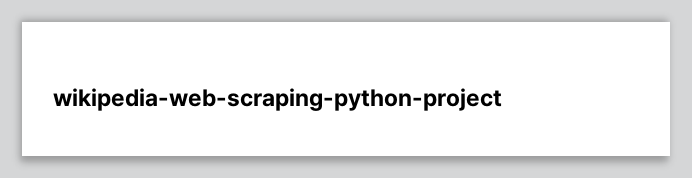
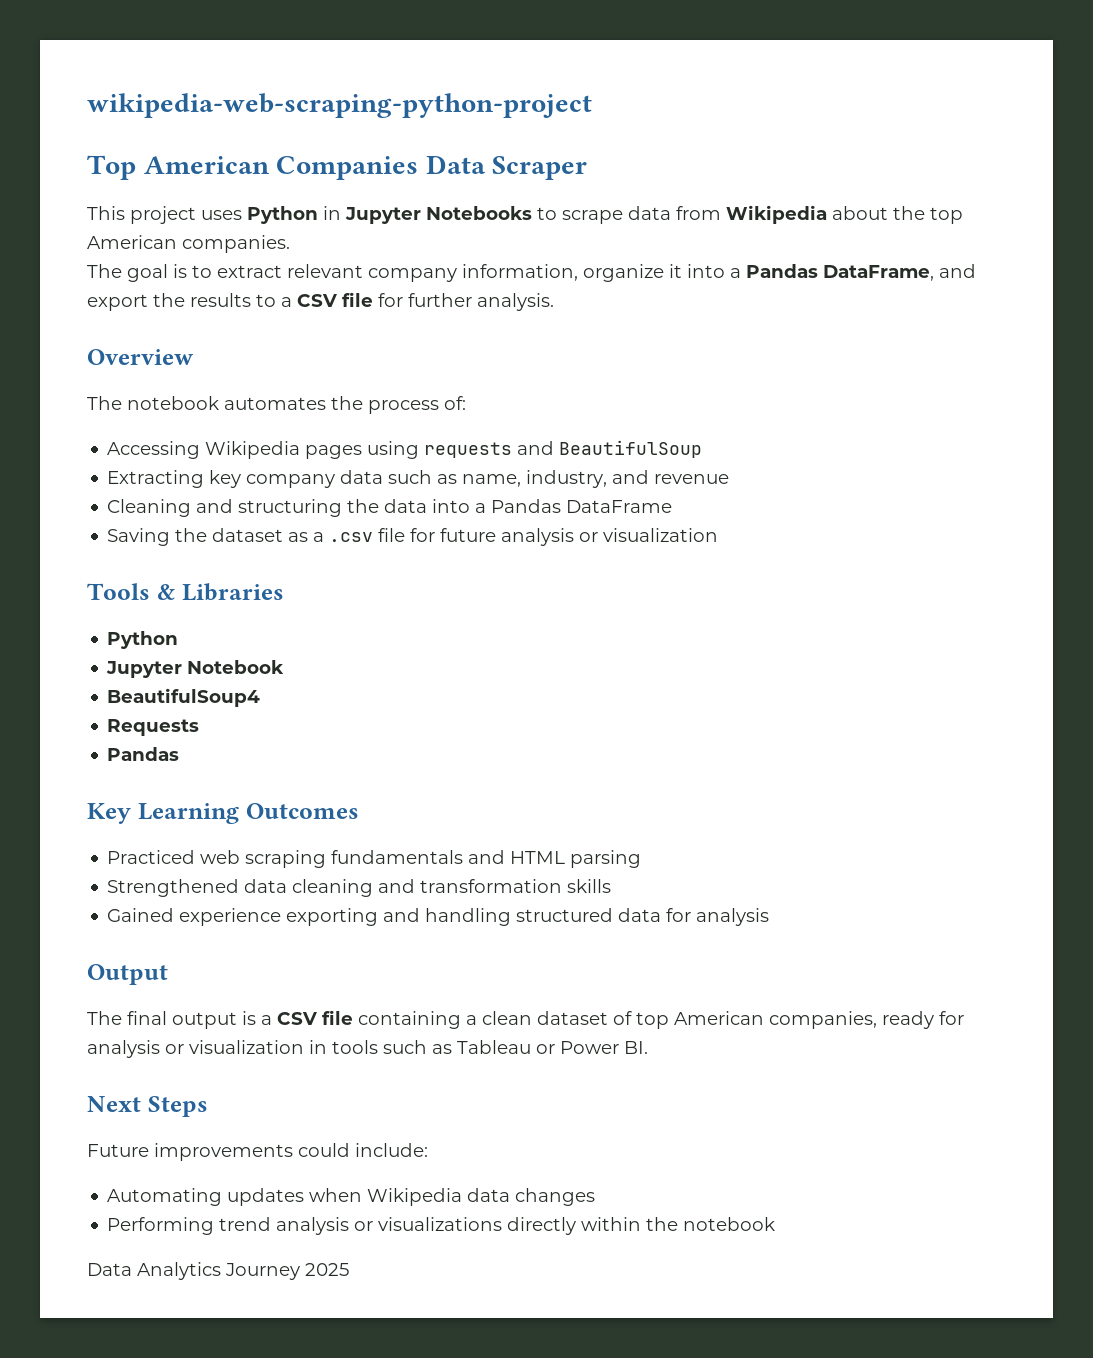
+ Top American Companies Data Scraper
+ This project uses Python in Jupyter Notebooks to scrape data from Wikipedia about the top American companies.
+ The goal is to extract relevant company information, organize it into a Pandas DataFrame, and export the results to a CSV file for further analysis.
+ Overview
+ The notebook automates the process of:
+ Accessing Wikipedia pages using requests and BeautifulSoup
+ Extracting key company data such as name, industry, and revenue
+ Cleaning and structuring the data into a Pandas DataFrame
+ Saving the dataset as a .csv file for future analysis or visualization
+ Tools & Libraries
+ Python
+ Jupyter Notebook
+ BeautifulSoup4
+ Requests
+ Pandas
+ Key Learning Outcomes
+ Practiced web scraping fundamentals and HTML parsing
+ Strengthened data cleaning and transformation skills
+ Gained experience exporting and handling structured data for analysis
+ Output
+ The final output is a CSV file containing a clean dataset of top American companies, ready for analysis or visualization in tools such as Tableau or Power BI.
+ Next Steps
+ Future improvements could include:
+ Automating updates when Wikipedia data changes
+ Performing trend analysis or visualizations directly within the notebook
+ Data Analytics Journey 2025

